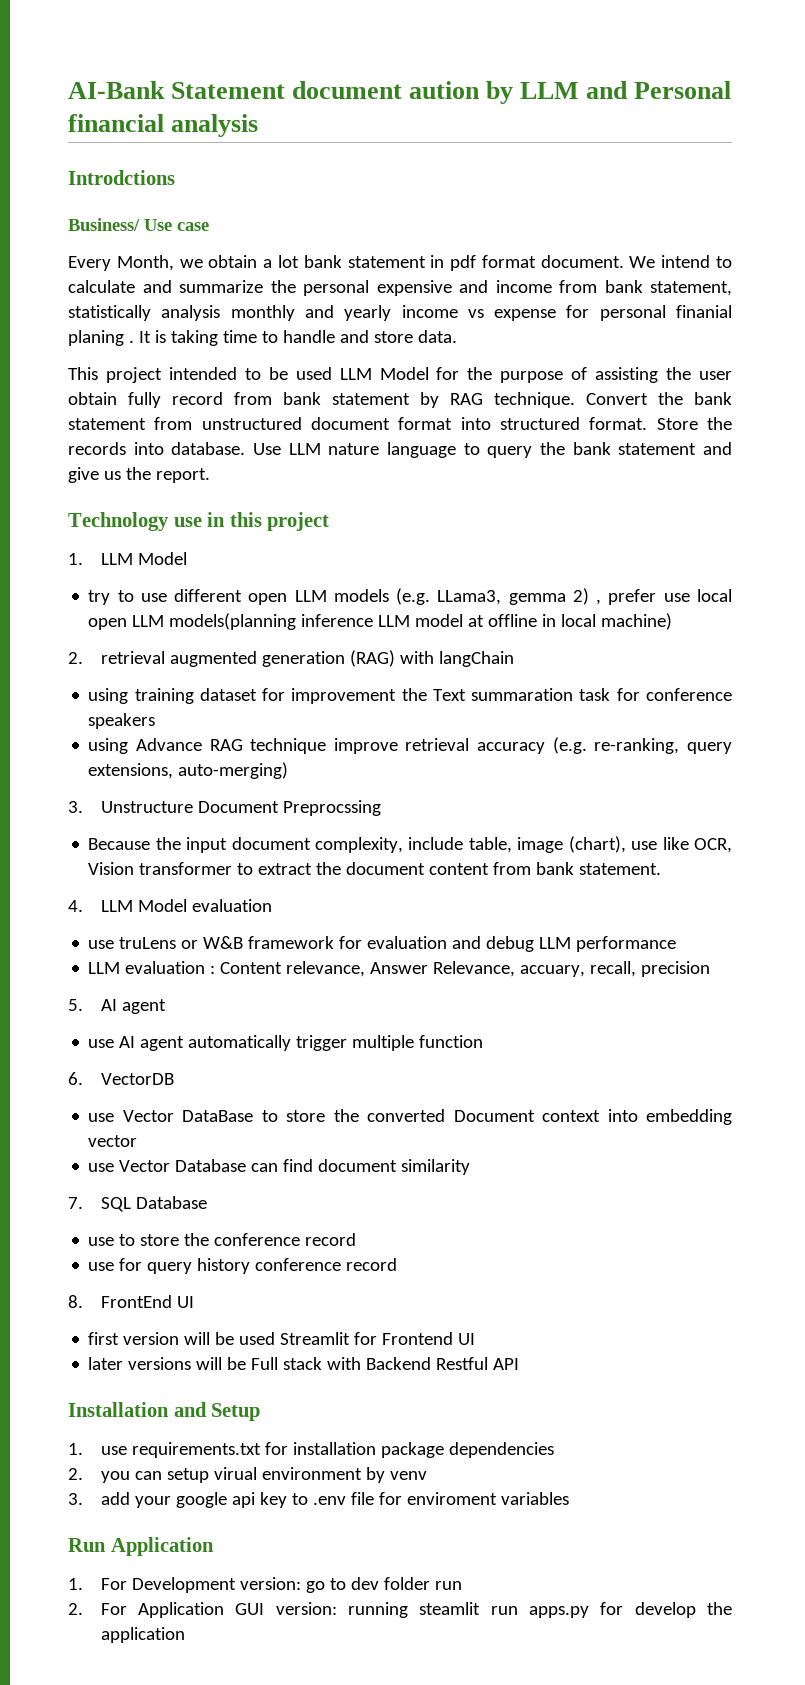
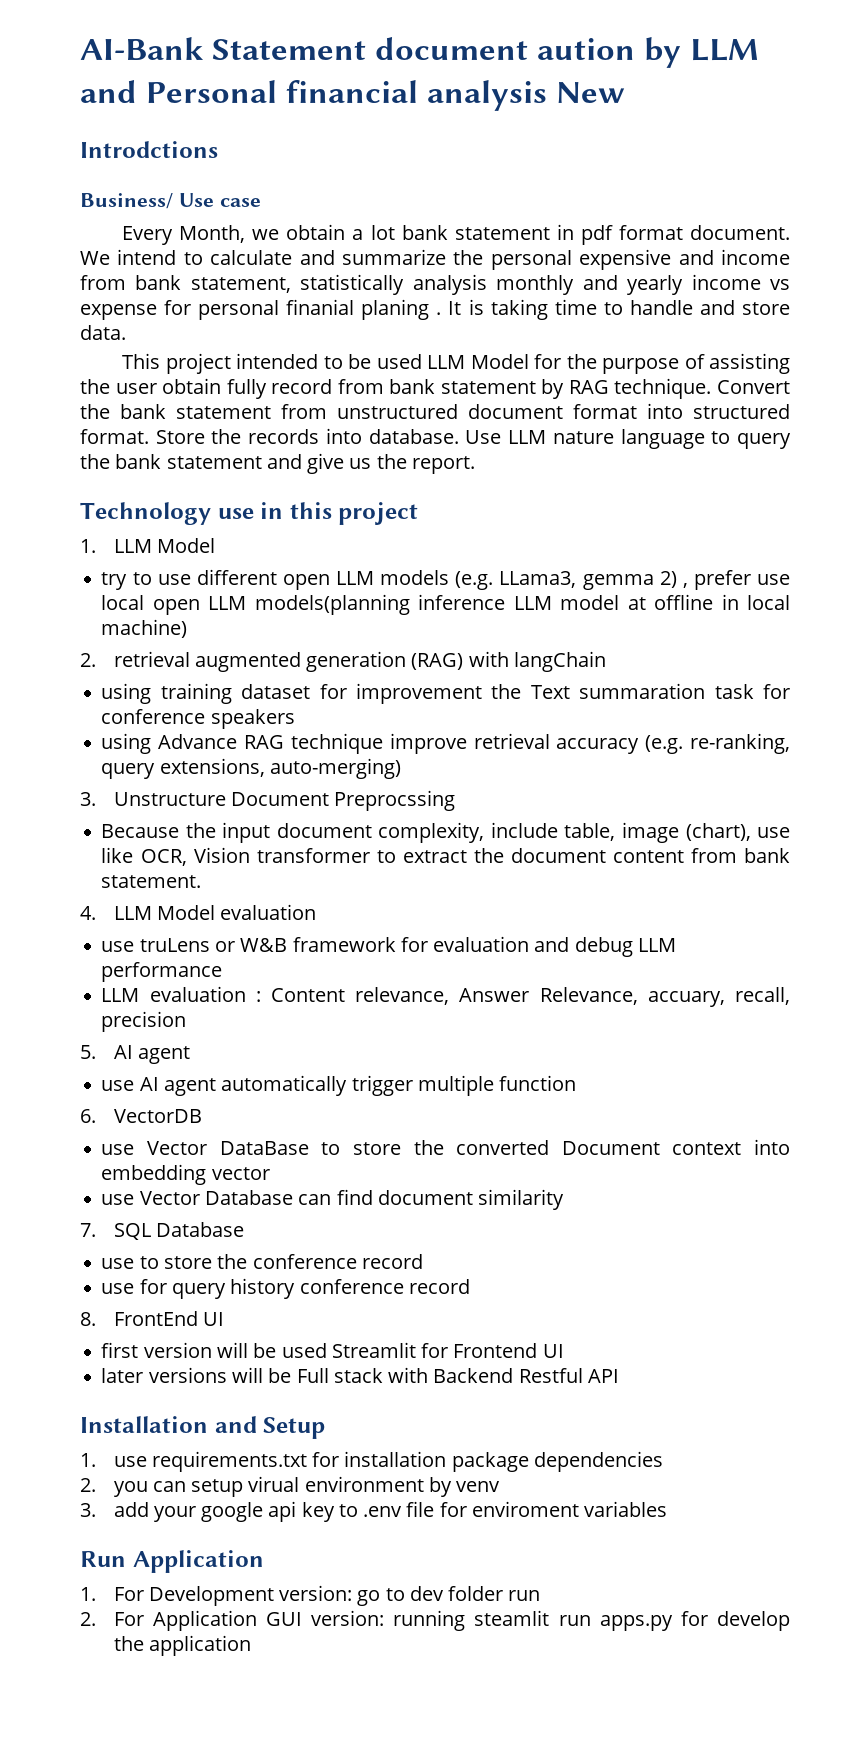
- AI-Bank Statement document aution by LLM and Personal financial analysis
+ AI-Bank Statement document aution by LLM and Personal financial analysis New

